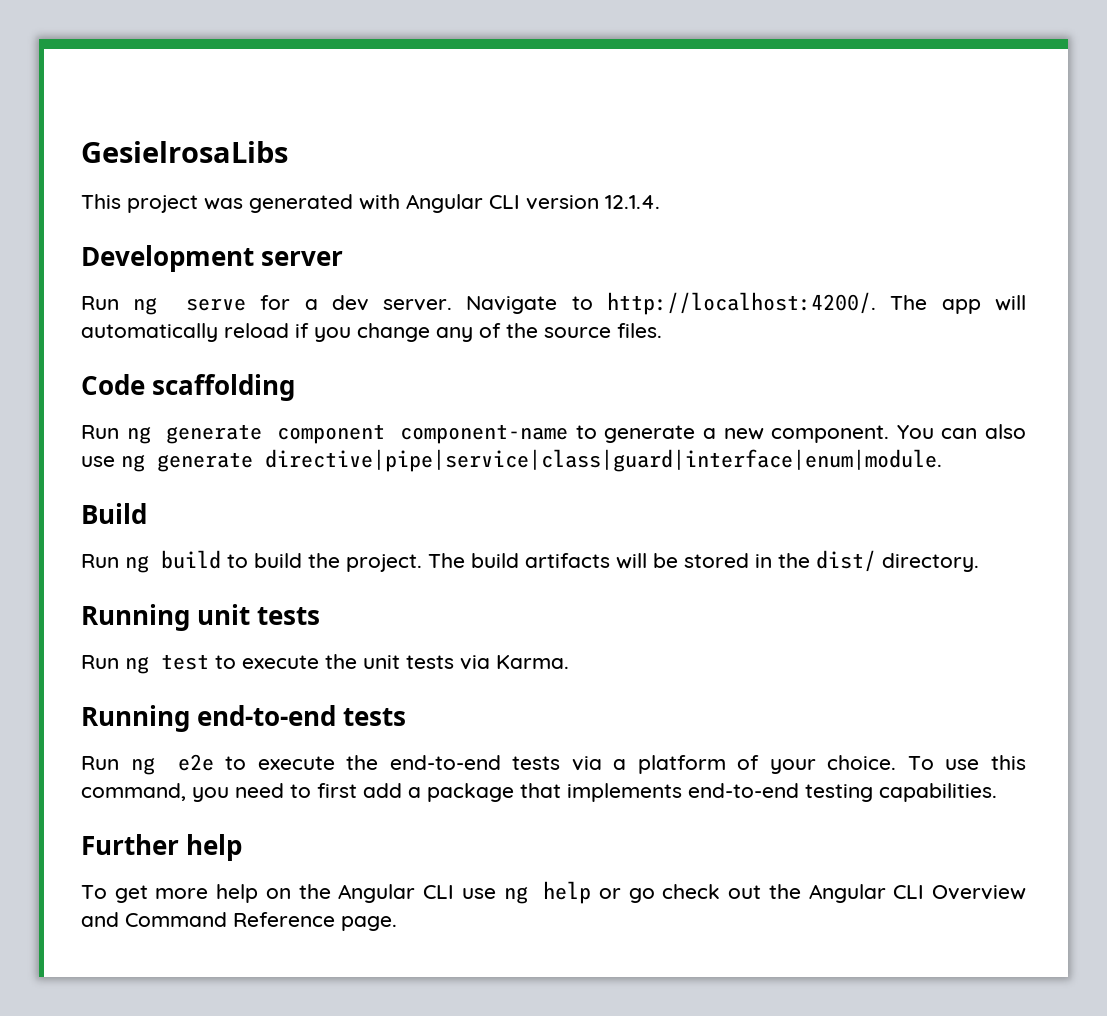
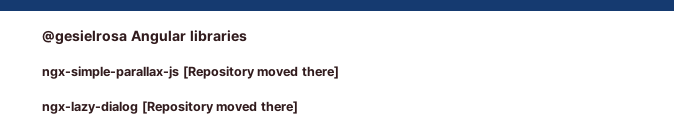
- GesielrosaLibs
- This project was generated with Angular CLI version 12.1.4.
- Development server
- Run ng serve for a dev server. Navigate to http://localhost:4200/. The app will automatically reload if you change any of the source files.
- Code scaffolding
- Run ng generate component component-name to generate a new component. You can also use ng generate directive|pipe|service|class|guard|interface|enum|module.
- Build
- Run ng build to build the project. The build artifacts will be stored in the dist/ directory.
- Running unit tests
- Run ng test to execute the unit tests via Karma.
- Running end-to-end tests
- Run ng e2e to execute the end-to-end tests via a platform of your choice. To use this command, you need to first add a package that implements end-to-end testing capabilities.
- Further help
- To get more help on the Angular CLI use ng help or go check out the Angular CLI Overview and Command Reference page.
+ @gesielrosa Angular libraries
+ ngx-simple-parallax-js [Repository moved there]
+ ngx-lazy-dialog [Repository moved there]

